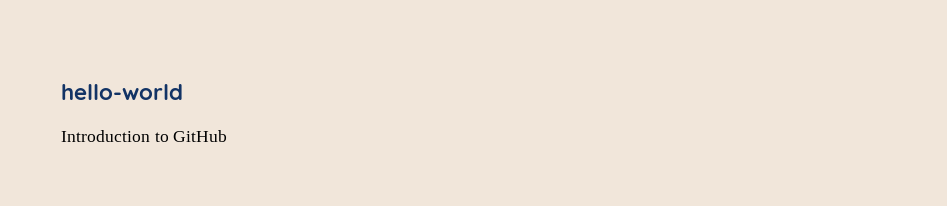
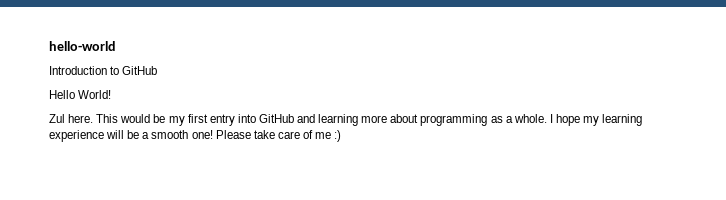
+ Hello World!
+ Zul here. This would be my first entry into GitHub and learning more about programming as a whole. I hope my learning experience will be a smooth one! Please take care of me :)

